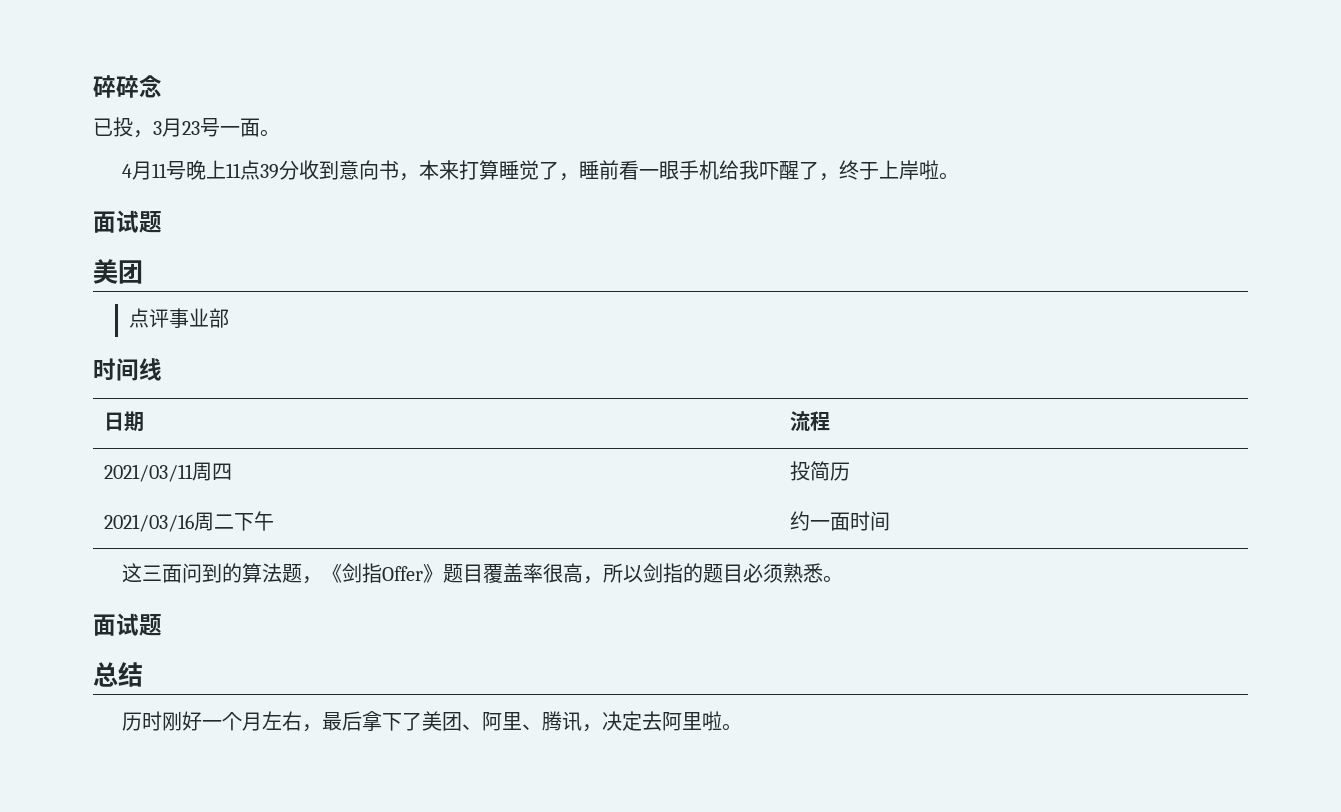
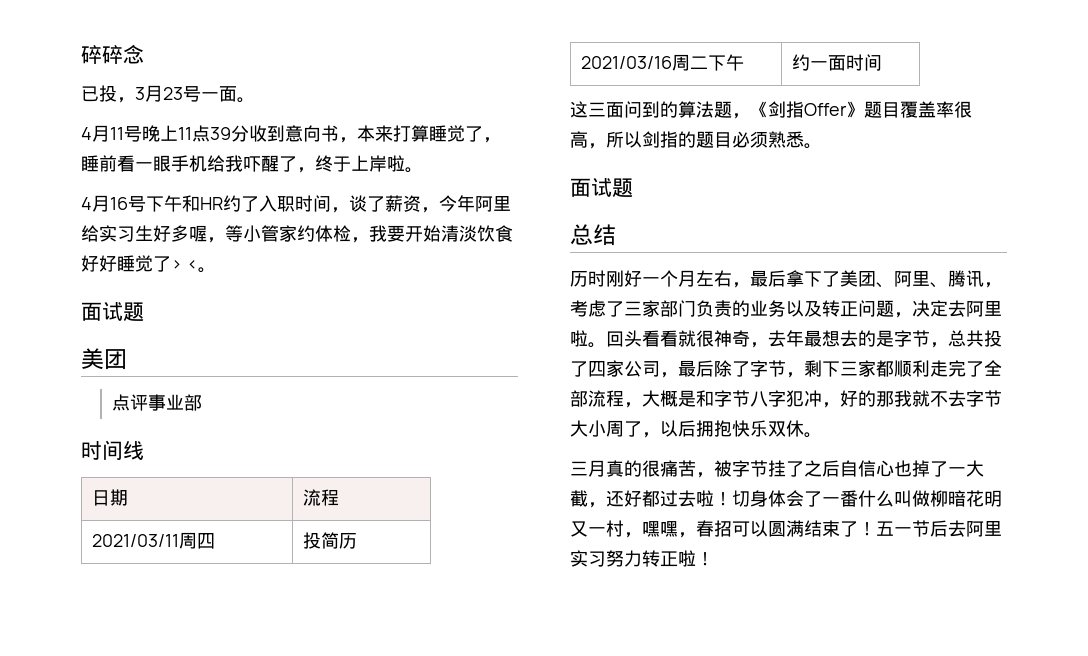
+ 4月16号下午和HR约了入职时间，谈了薪资，今年阿里给实习生好多喔，等小管家约体检，我要开始清淡饮食好好睡觉了> <。
- 历时刚好一个月左右，最后拿下了美团、阿里、腾讯，决定去阿里啦。
+ 历时刚好一个月左右，最后拿下了美团、阿里、腾讯，考虑了三家部门负责的业务以及转正问题，决定去阿里啦。回头看看就很神奇，去年最想去的是字节，总共投了四家公司，最后除了字节，剩下三家都顺利走完了全部流程，大概是和字节八字犯冲，好的那我就不去字节大小周了，以后拥抱快乐双休。
+ 三月真的很痛苦，被字节挂了之后自信心也掉了一大截，还好都过去啦！切身体会了一番什么叫做柳暗花明又一村，嘿嘿，春招可以圆满结束了！五一节后去阿里实习努力转正啦！

